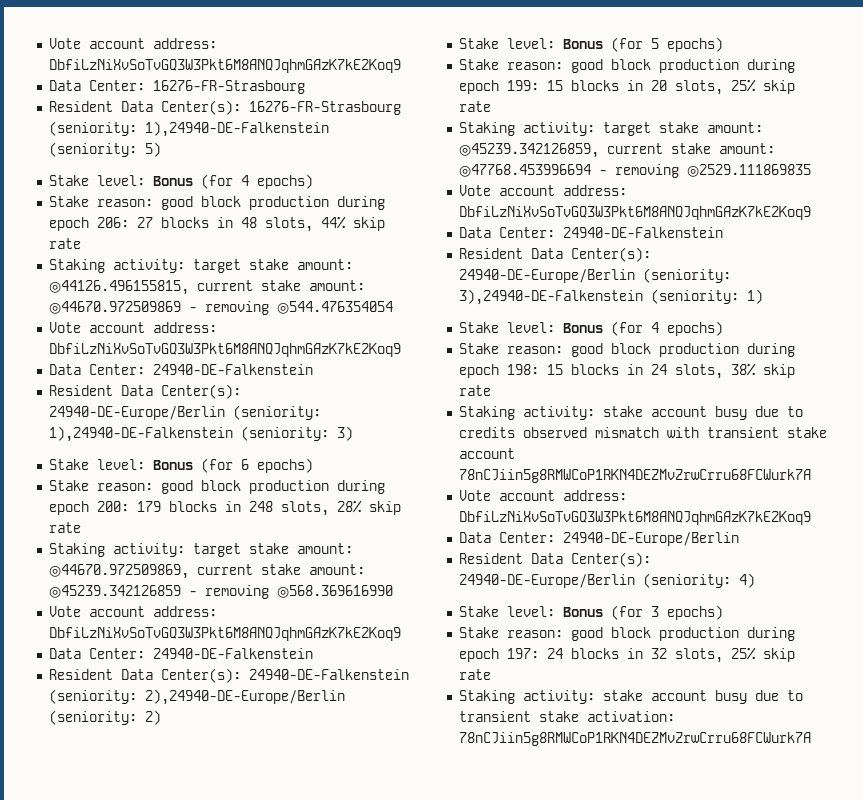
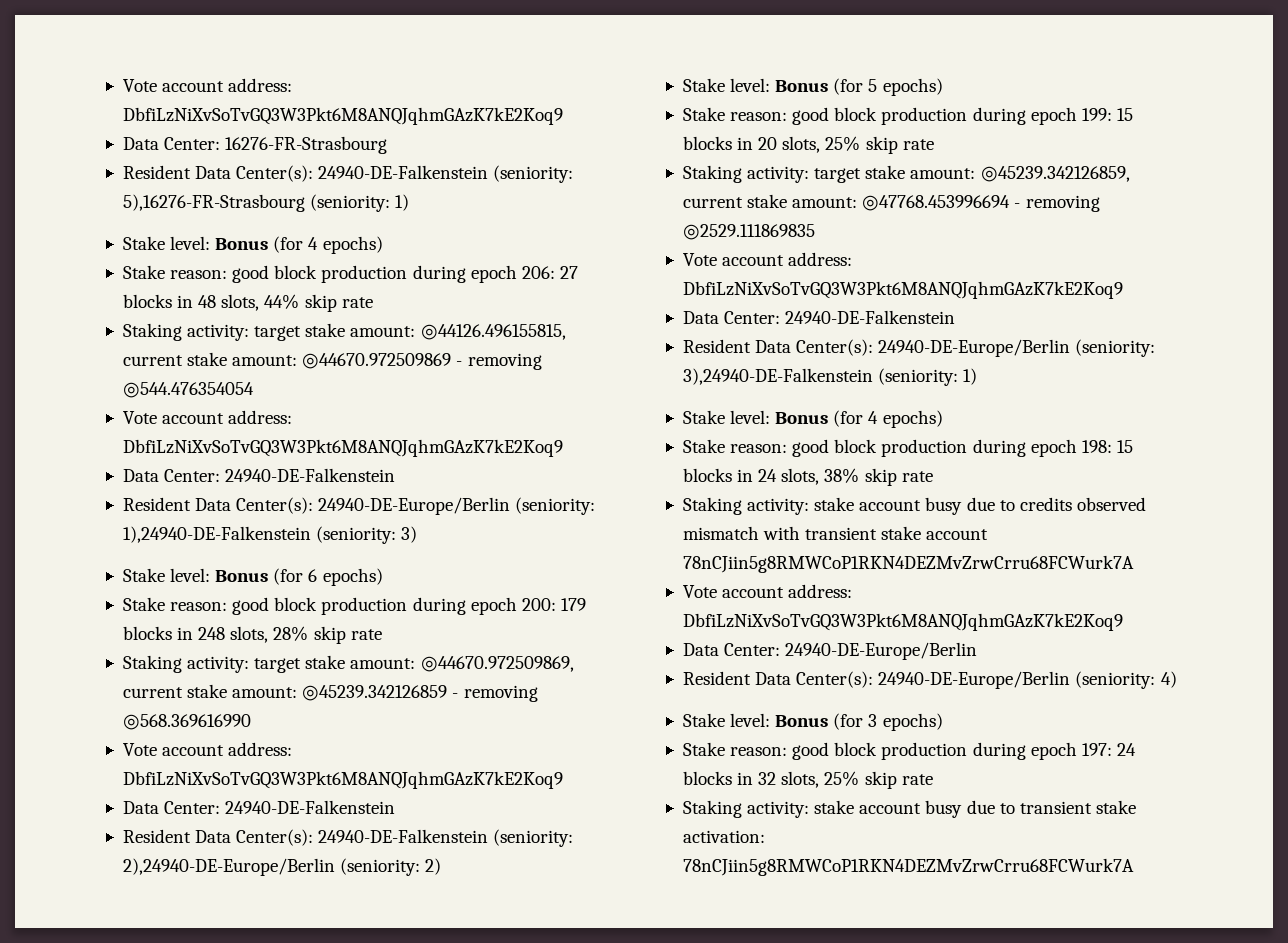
- Resident Data Center(s): 16276-FR-Strasbourg (seniority: 1),24940-DE-Falkenstein (seniority: 5)
+ Resident Data Center(s): 24940-DE-Falkenstein (seniority: 5),16276-FR-Strasbourg (seniority: 1)

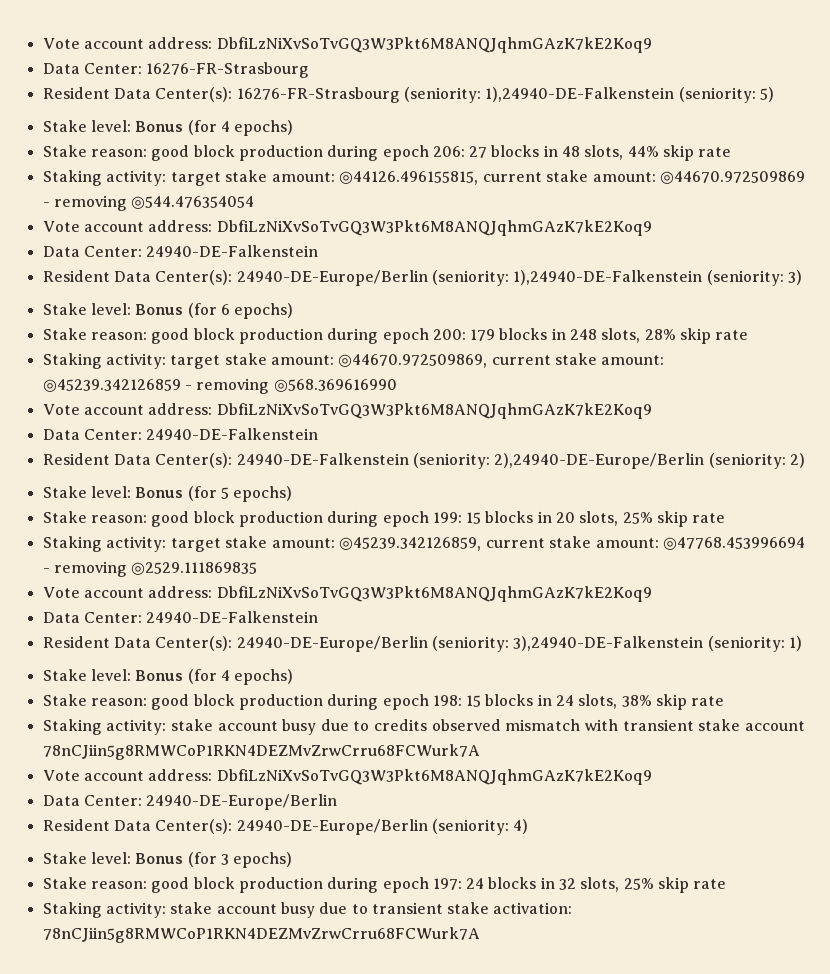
- Resident Data Center(s): 24940-DE-Falkenstein (seniority: 5),16276-FR-Strasbourg (seniority: 1)
+ Resident Data Center(s): 16276-FR-Strasbourg (seniority: 1),24940-DE-Falkenstein (seniority: 5)

